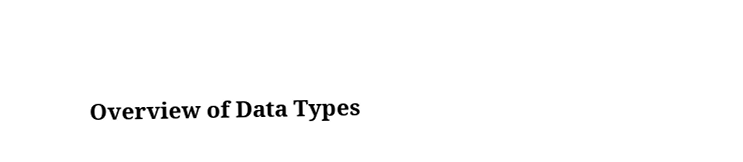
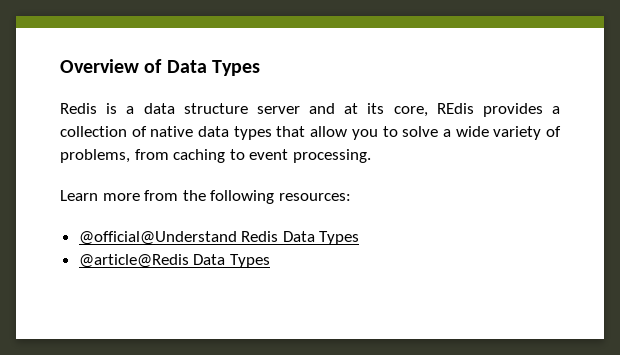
+ Redis is a data structure server and at its core, REdis provides a collection of native data types that allow you to solve a wide variety of problems, from caching to event processing.
+ Learn more from the following resources:
+ @official@Understand Redis Data Types
+ @article@Redis Data Types

